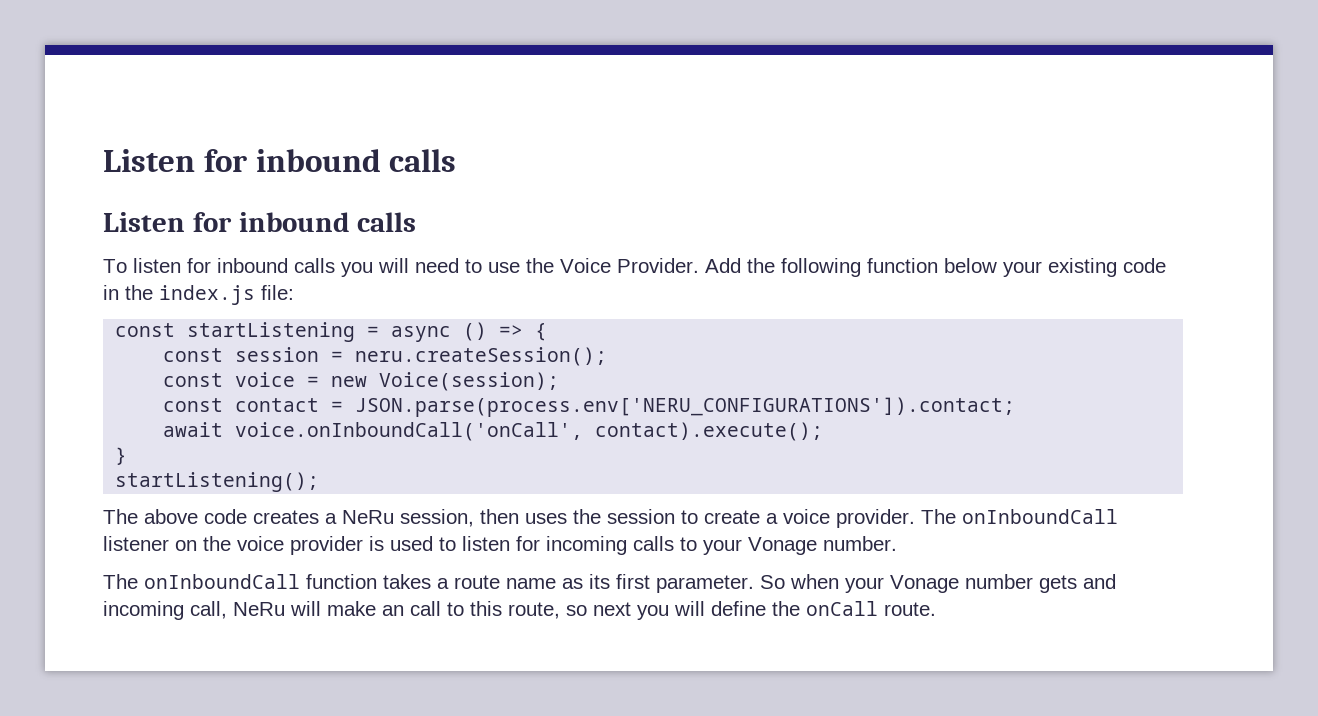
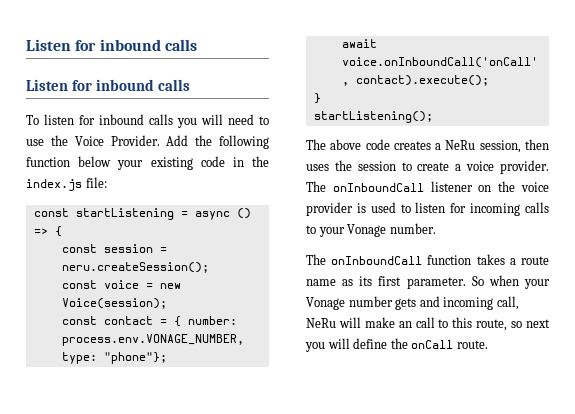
- const contact = JSON.parse(process.env['NERU_CONFIGURATIONS']).contact;
+ const contact = { number: process.env.VONAGE_NUMBER, type: "phone"};

